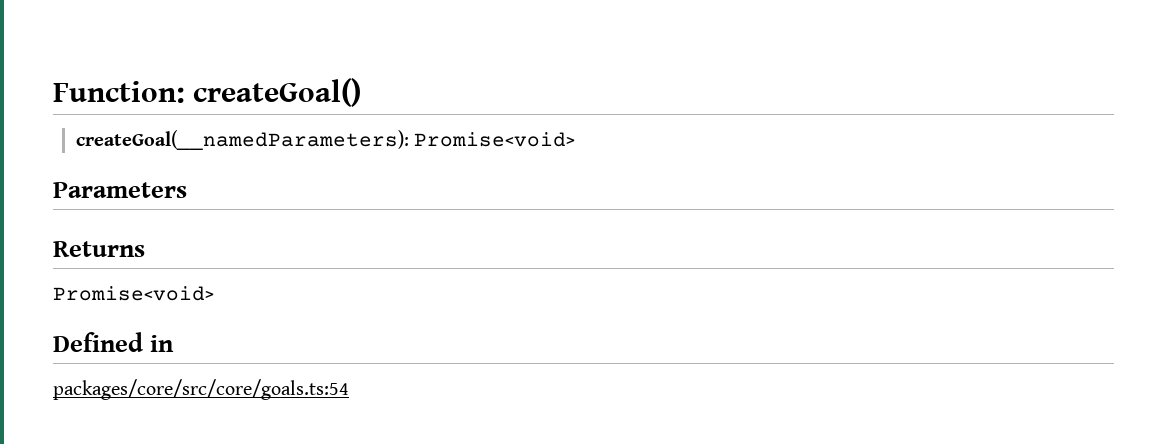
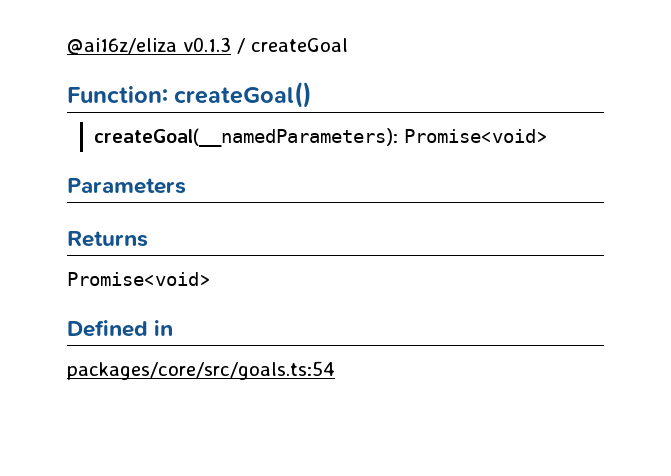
+ @ai16z/eliza v0.1.3 / createGoal
- packages/core/src/core/goals.ts:54
+ packages/core/src/goals.ts:54

